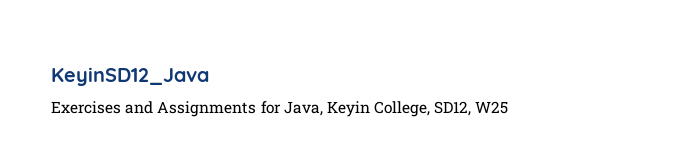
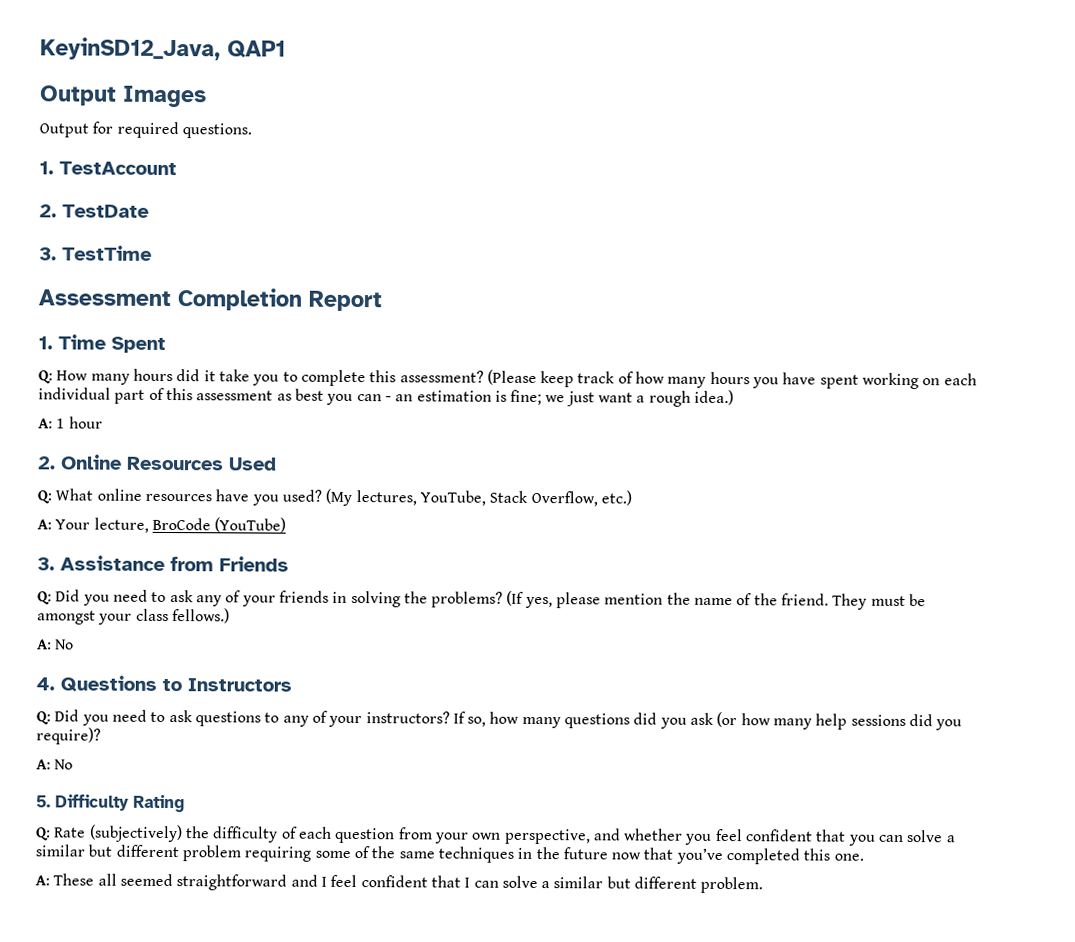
- KeyinSD12_Java
- Exercises and Assignments for Java, Keyin College, SD12, W25
+ KeyinSD12_Java, QAP1
+ Output Images
+ Output for required questions.
+ 1. TestAccount
+ 2. TestDate
+ 3. TestTime
+ Assessment Completion Report
+ 1. Time Spent
+ Q: How many hours did it take you to complete this assessment? (Please keep track of how many hours you have spent working on each individual part of this assessment as best you can - an estimation is fine; we just want a rough idea.)
+ A: 1 hour
+ 2. Online Resources Used
+ Q: What online resources have you used? (My lectures, YouTube, Stack Overflow, etc.)
+ A: Your lecture, BroCode (YouTube)
+ 3. Assistance from Friends
+ Q: Did you need to ask any of your friends in solving the problems? (If yes, please mention the name of the friend. They must be amongst your class fellows.)
+ A: No
+ 4. Questions to Instructors
+ Q: Did you need to ask questions to any of your instructors? If so, how many questions did you ask (or how many help sessions did you require)?
+ A: No
+ 5. Difficulty Rating
+ Q: Rate (subjectively) the difficulty of each question from your own perspective, and whether you feel confident that you can solve a similar but different problem requiring some of the same techniques in the future now that you’ve completed this one.
+ A: These all seemed straightforward and I feel confident that I can solve a similar but different problem.

